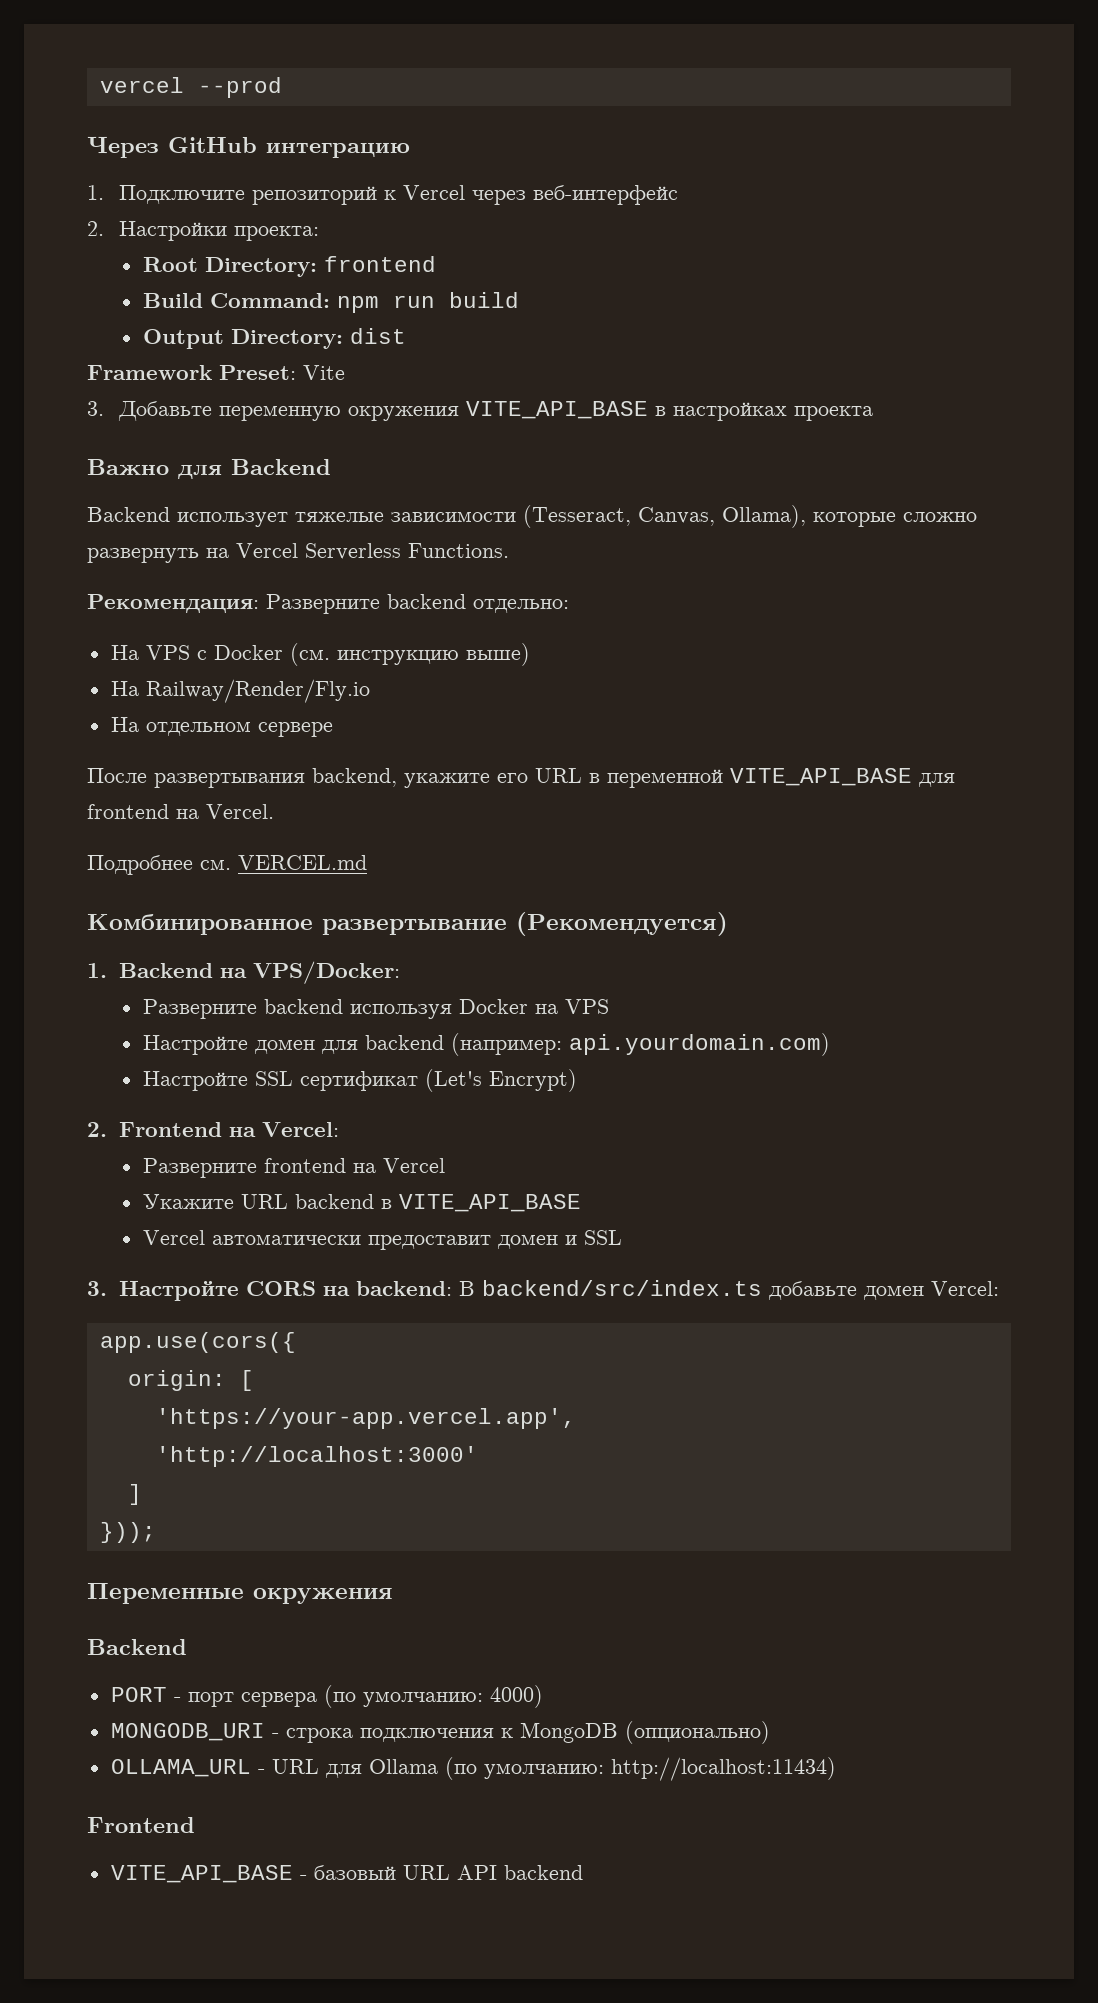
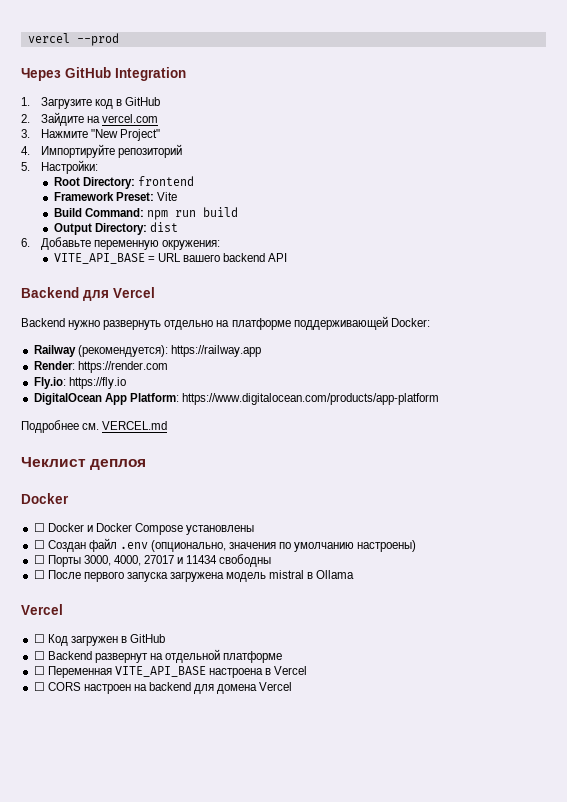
- Через GitHub интеграцию
- 1. Подключите репозиторий к Vercel через веб-интерфейс
- 2. Настройки проекта:
+ Через GitHub Integration
+ 1. Загрузите код в GitHub
+ 2. Зайдите на vercel.com
+ 3. Нажмите "New Project"
+ 4. Импортируйте репозиторий
+ 5. Настройки:
+ Framework Preset: Vite
- Framework Preset: Vite
- 3. Добавьте переменную окружения VITE_API_BASE в настройках проекта
- Важно для Backend
- Backend использует тяжелые зависимости (Tesseract, Canvas, Ollama), которые сложно развернуть на Vercel Serverless Functions.
- Рекомендация: Разверните backend отдельно:
- На VPS с Docker (см. инструкцию выше)
- На Railway/Render/Fly.io
- На отдельном сервере
- После развертывания backend, укажите его URL в переменной VITE_API_BASE для frontend на Vercel.
+ 6. Добавьте переменную окружения:
+ VITE_API_BASE = URL вашего backend API
+ Backend для Vercel
+ Backend нужно развернуть отдельно на платформе поддерживающей Docker:
+ Railway (рекомендуется): https://railway.app
+ Render: https://render.com
+ Fly.io: https://fly.io
+ DigitalOcean App Platform: https://www.digitalocean.com/products/app-platform
  Подробнее см. VERCEL.md
- Комбинированное развертывание (Рекомендуется)
- 1. Backend на VPS/Docker:
- Разверните backend используя Docker на VPS
- Настройте домен для backend (например: api.yourdomain.com)
- Настройте SSL сертификат (Let's Encrypt)
- 2. Frontend на Vercel:
- Разверните frontend на Vercel
- Укажите URL backend в VITE_API_BASE
- Vercel автоматически предоставит домен и SSL
- 3. Настройте CORS на backend: В backend/src/index.ts добавьте домен Vercel:
- app.use(cors({
- origin: [
- 'https://your-app.vercel.app',
- 'http://localhost:3000'
- ]
- }));
- Переменные окружения
- Backend
- PORT - порт сервера (по умолчанию: 4000)
- MONGODB_URI - строка подключения к MongoDB (опционально)
- OLLAMA_URL - URL для Ollama (по умолчанию: http://localhost:11434)
- Frontend
- VITE_API_BASE - базовый URL API backend
+ Чеклист деплоя
+ Docker
+ ☐ Docker и Docker Compose установлены
+ ☐ Создан файл .env (опционально, значения по умолчанию настроены)
+ ☐ Порты 3000, 4000, 27017 и 11434 свободны
+ ☐ После первого запуска загружена модель mistral в Ollama
+ Vercel
+ ☐ Код загружен в GitHub
+ ☐ Backend развернут на отдельной платформе
+ ☐ Переменная VITE_API_BASE настроена в Vercel
+ ☐ CORS настроен на backend для домена Vercel

